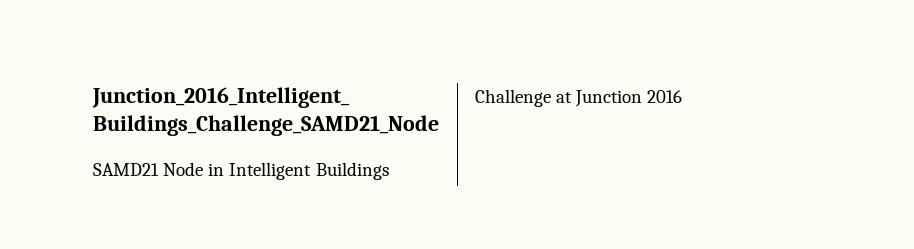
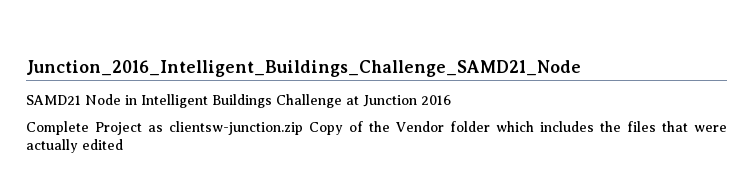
+ Complete Project as clientsw-junction.zip Copy of the Vendor folder which includes the files that were actually edited

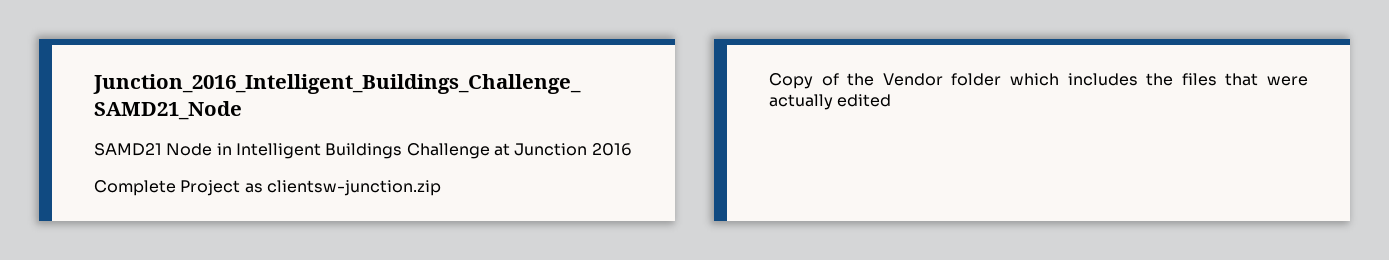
- Complete Project as clientsw-junction.zip Copy of the Vendor folder which includes the files that were actually edited
+ Complete Project as clientsw-junction.zip
+ Copy of the Vendor folder which includes the files that were actually edited

